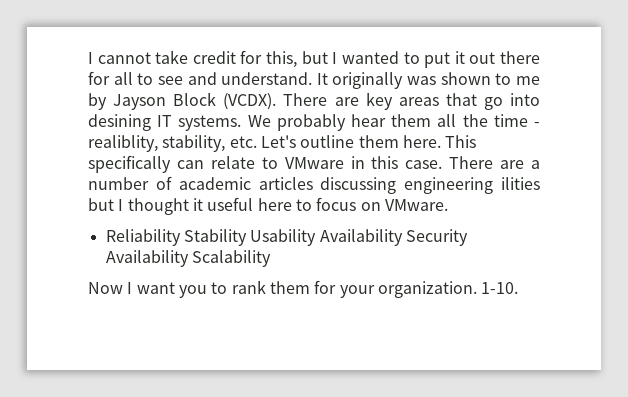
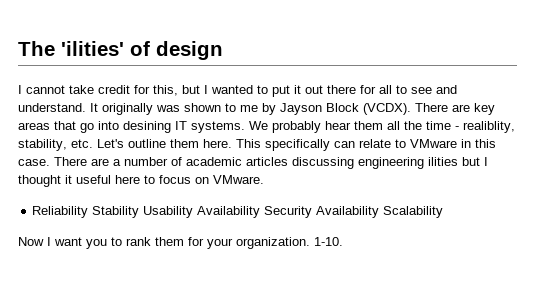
+ The 'ilities' of design

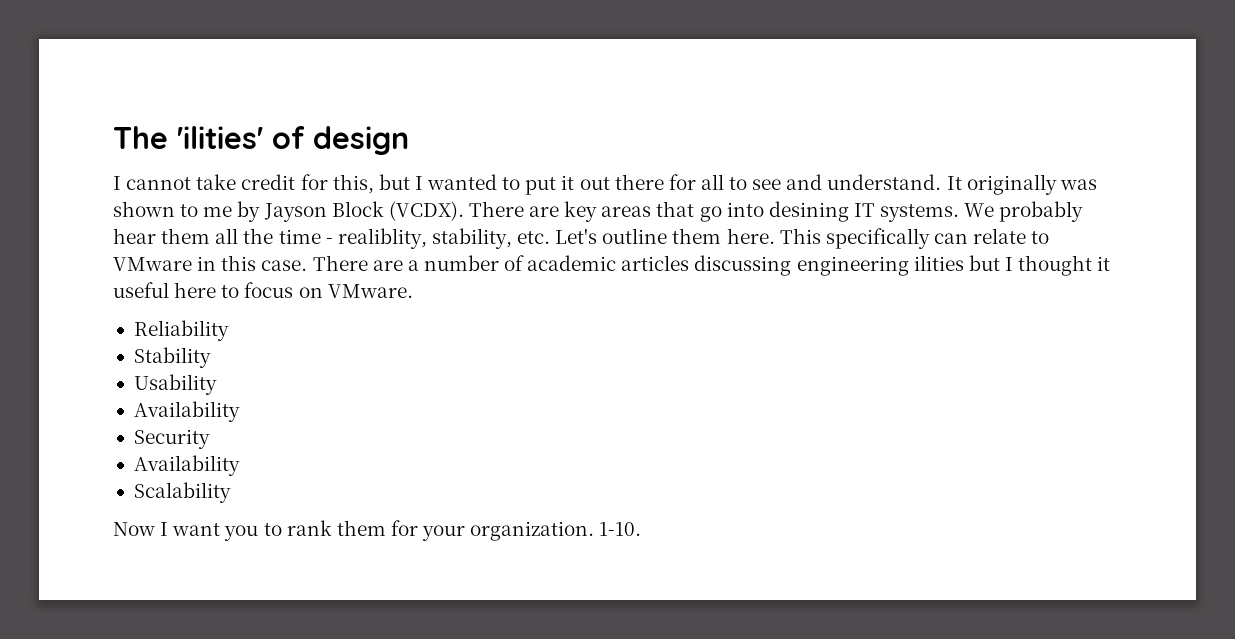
- Reliability Stability Usability Availability Security Availability Scalability
+ Reliability
+ Stability
+ Usability
+ Availability
+ Security
+ Availability
+ Scalability

